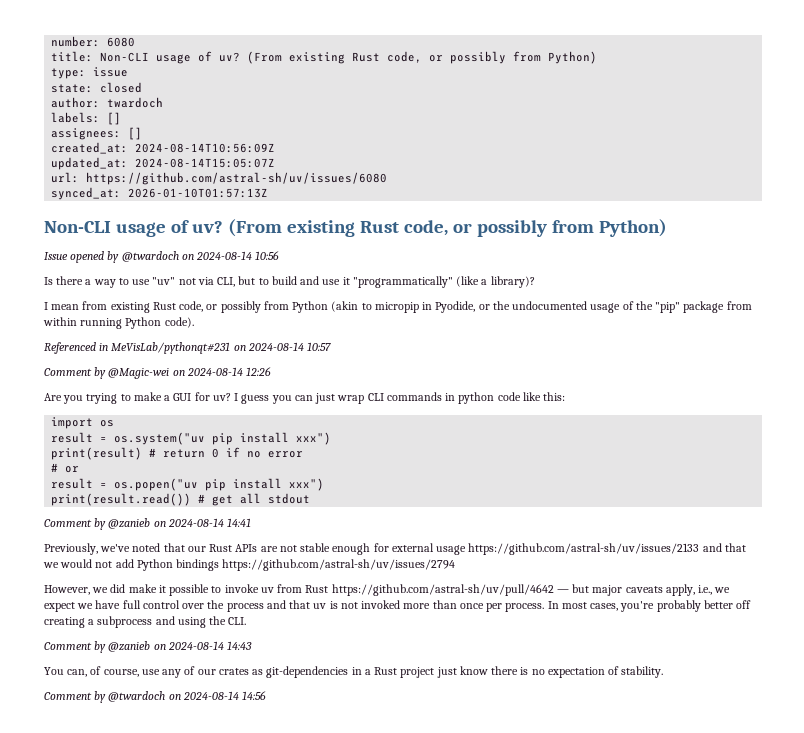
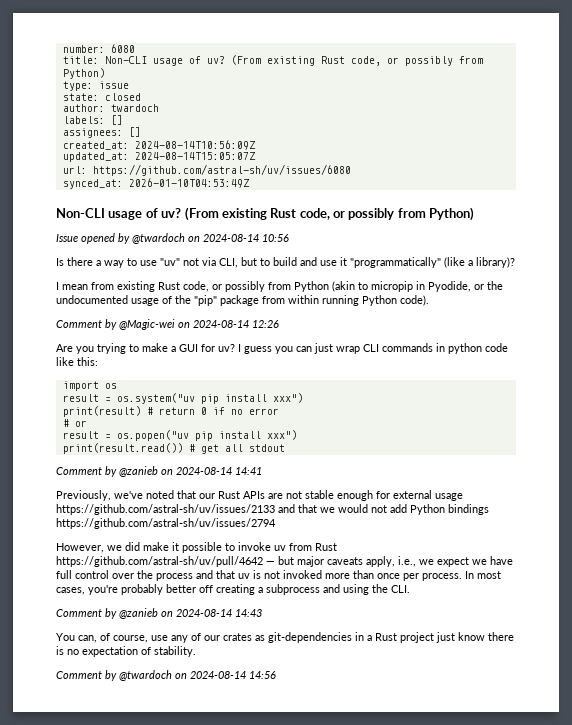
- synced_at: 2026-01-10T01:57:13Z
+ synced_at: 2026-01-10T04:53:49Z
- Referenced in MeVisLab/pythonqt#231 on 2024-08-14 10:57

